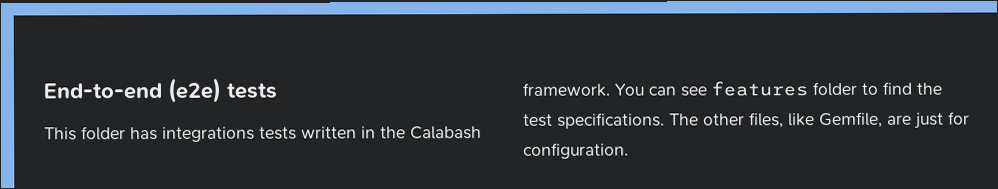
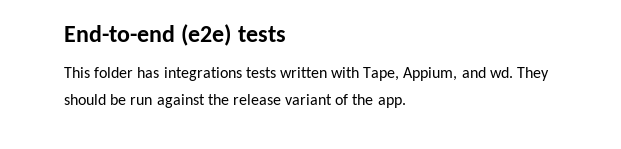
- This folder has integrations tests written in the Calabash framework. You can see features folder to find the test specifications. The other files, like Gemfile, are just for configuration.
+ This folder has integrations tests written with Tape, Appium, and wd. They should be run against the release variant of the app.

